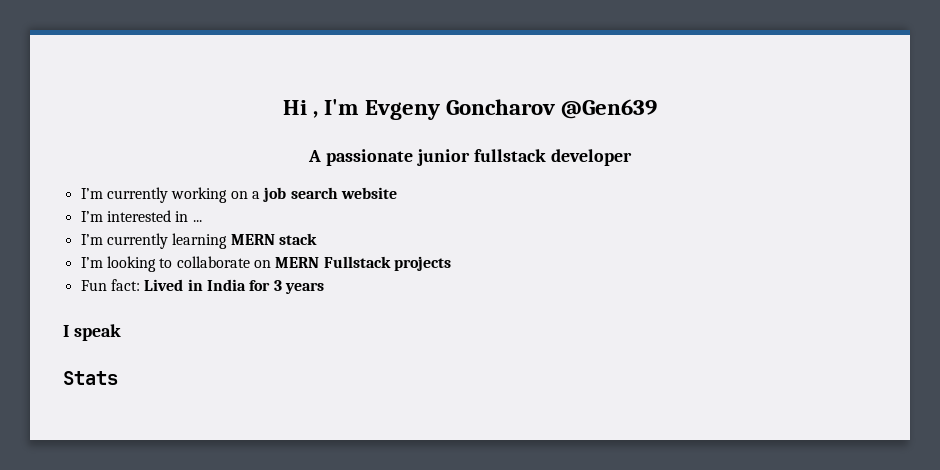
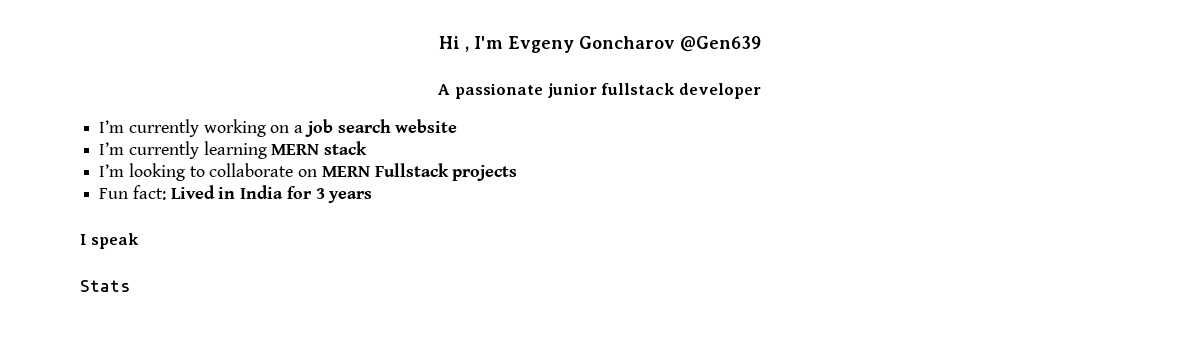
- I’m interested in ...

